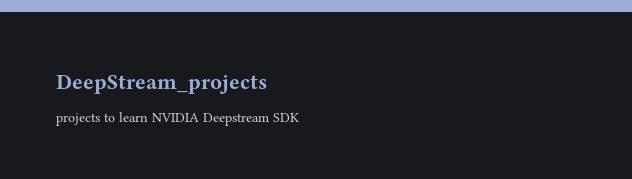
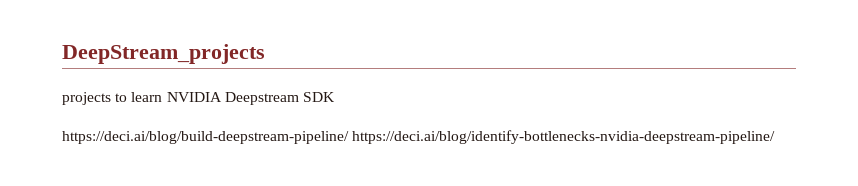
+ https://deci.ai/blog/build-deepstream-pipeline/ https://deci.ai/blog/identify-bottlenecks-nvidia-deepstream-pipeline/

